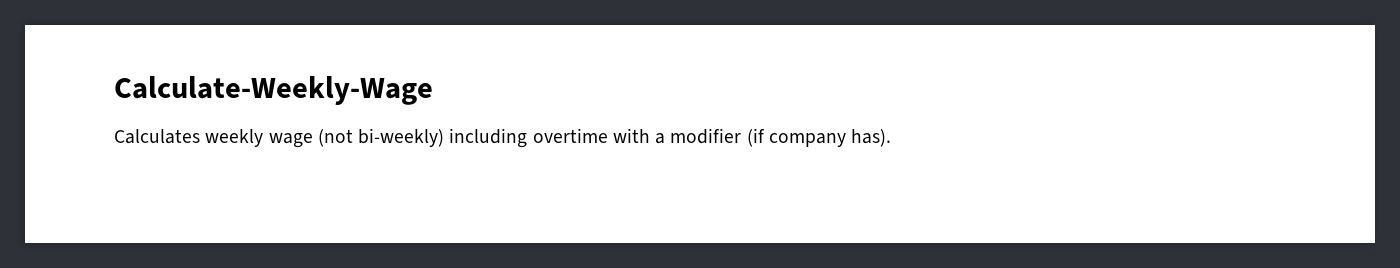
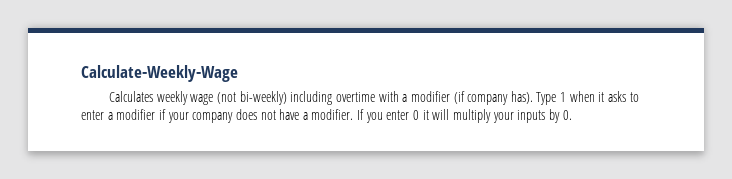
+ Type 1 when it asks to enter a modifier if your company does not have a modifier. If you enter 0 it will multiply your inputs by 0.

